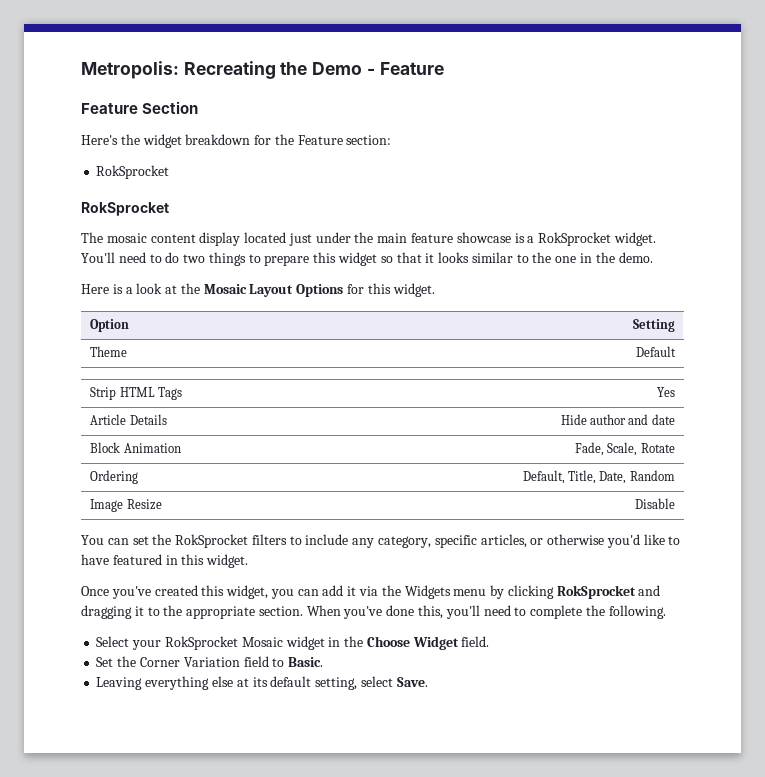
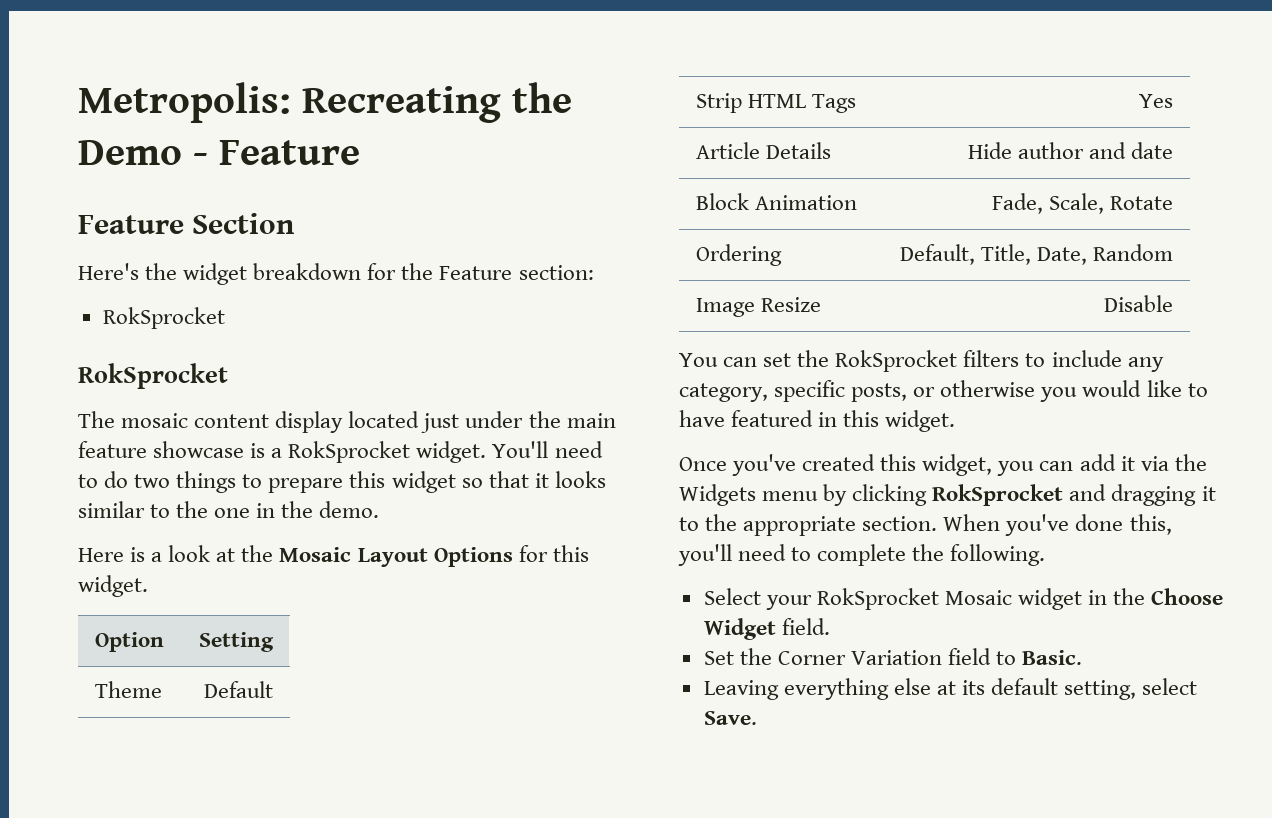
- You can set the RokSprocket filters to include any category, specific articles, or otherwise you'd like to have featured in this widget.
+ You can set the RokSprocket filters to include any category, specific posts, or otherwise you would like to have featured in this widget.

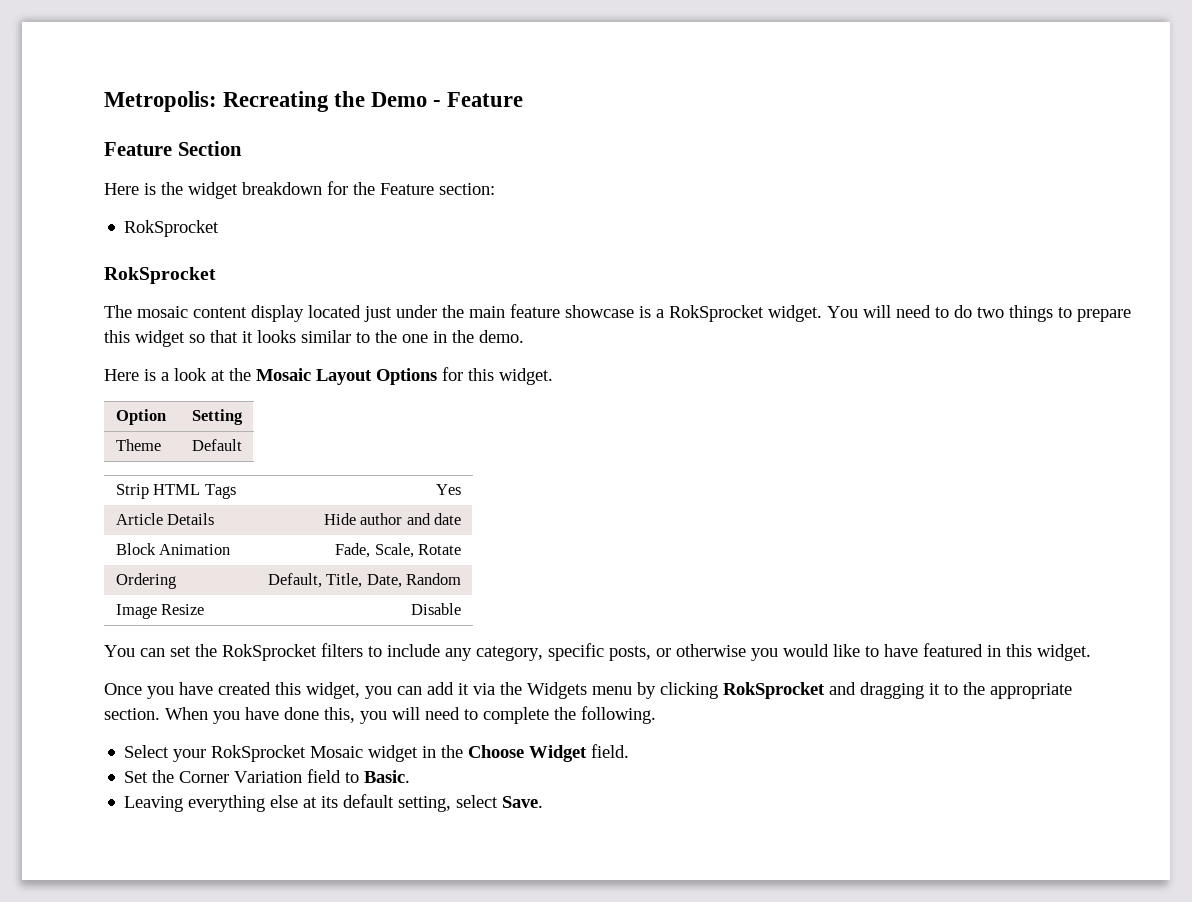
- Here's the widget breakdown for the Feature section:
+ Here is the widget breakdown for the Feature section:
- You'll need to do two things to prepare this widget so that it looks similar to the one in the demo.
+ You will need to do two things to prepare this widget so that it looks similar to the one in the demo.
- Once you've created this widget, you can add it via the Widgets menu by clicking RokSprocket and dragging it to the appropriate section.
+ Once you have created this widget, you can add it via the Widgets menu by clicking RokSprocket and dragging it to the appropriate section.
- When you've done this, you'll need to complete the following.
+ When you have done this, you will need to complete the following.

